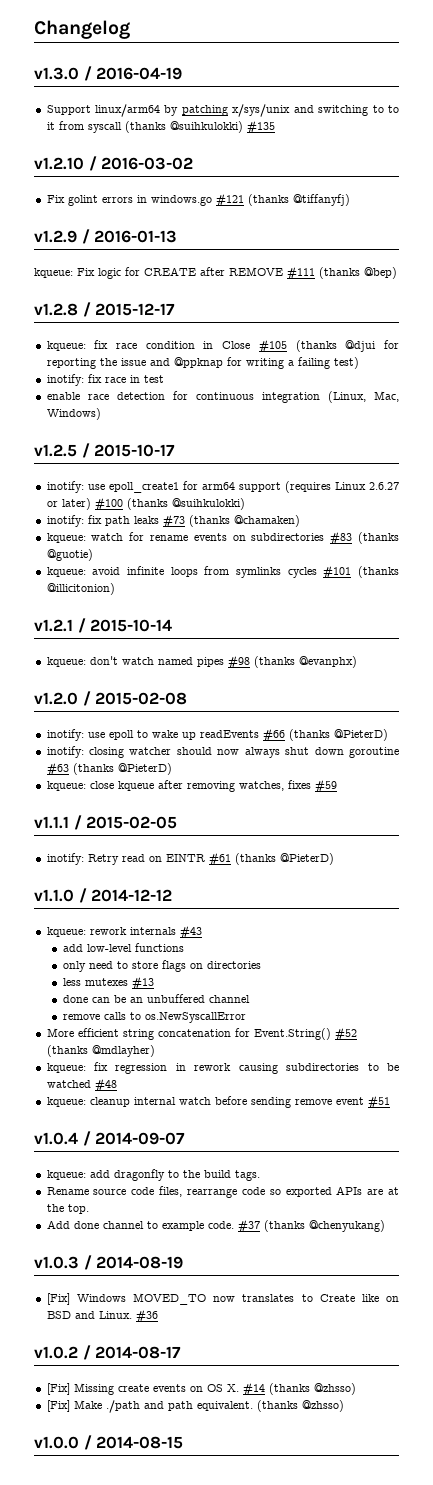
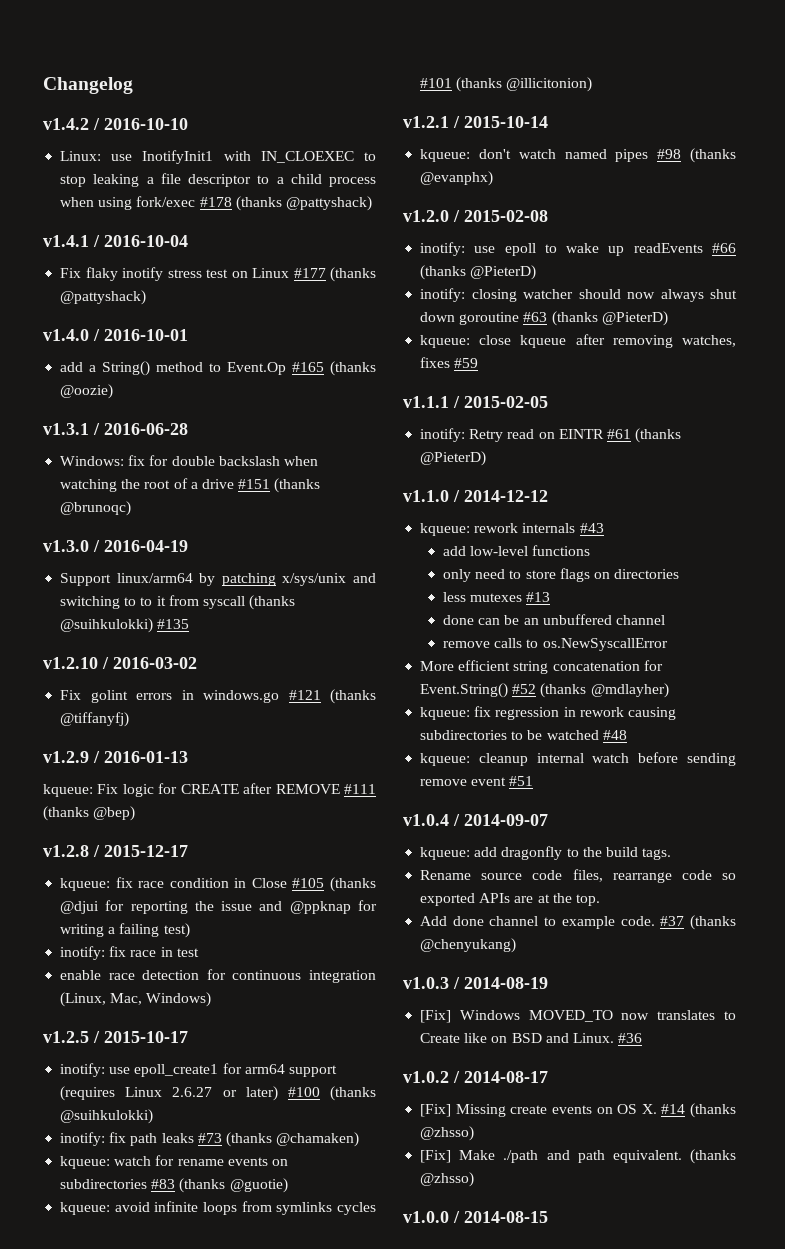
+ v1.4.2 / 2016-10-10
+ Linux: use InotifyInit1 with IN_CLOEXEC to stop leaking a file descriptor to a child process when using fork/exec #178 (thanks @pattyshack)
+ v1.4.1 / 2016-10-04
+ Fix flaky inotify stress test on Linux #177 (thanks @pattyshack)
+ v1.4.0 / 2016-10-01
+ add a String() method to Event.Op #165 (thanks @oozie)
+ v1.3.1 / 2016-06-28
+ Windows: fix for double backslash when watching the root of a drive #151 (thanks @brunoqc)

